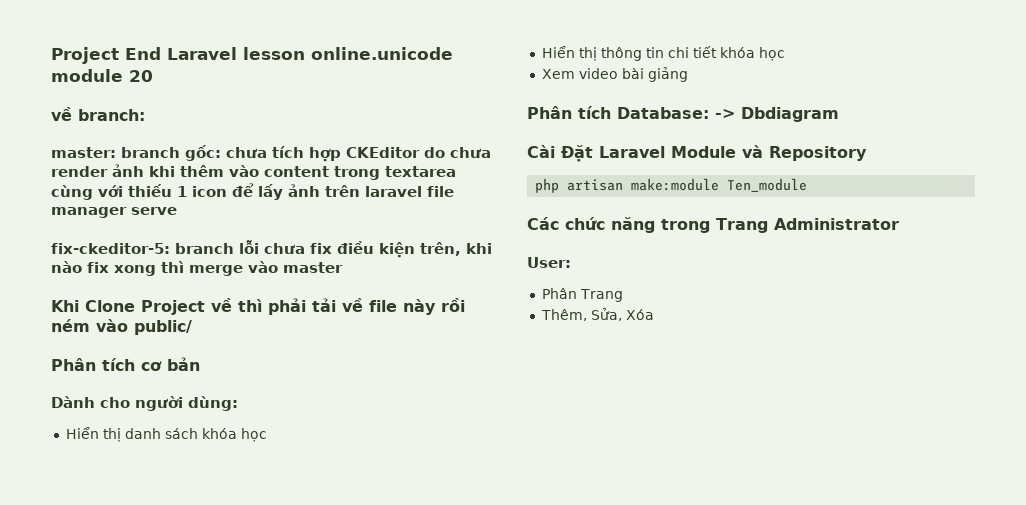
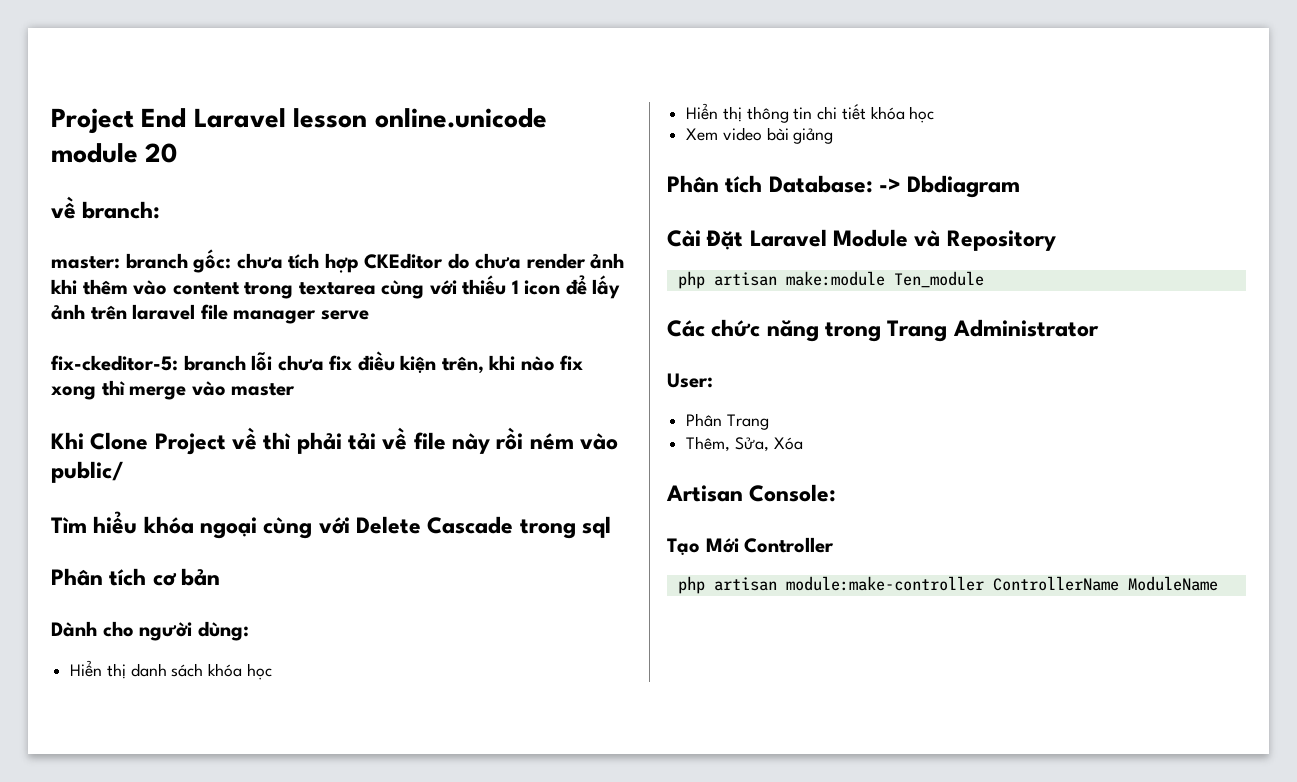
+ Tìm hiểu khóa ngoại cùng với Delete Cascade trong sql
+ Artisan Console:
+ Tạo Mới Controller
+ php artisan module:make-controller ControllerName ModuleName

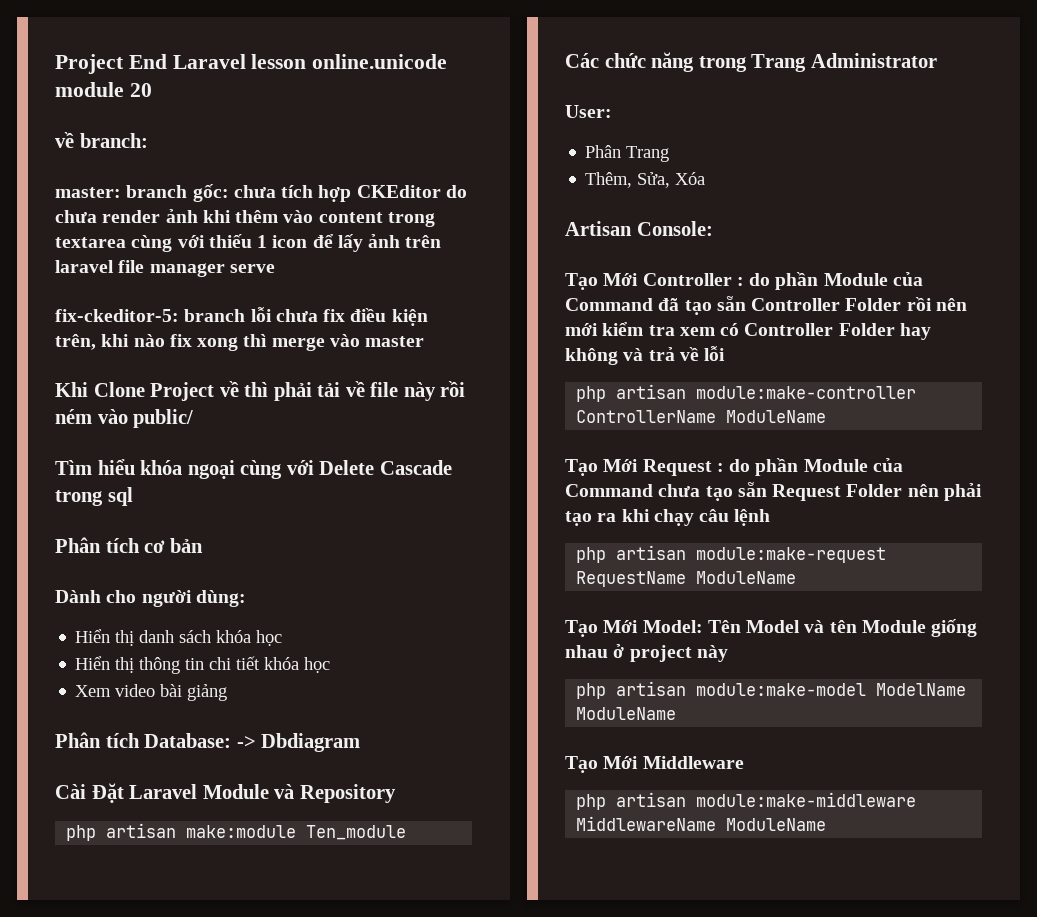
- Tạo Mới Controller
+ Tạo Mới Controller : do phần Module của Command đã tạo sẵn Controller Folder rồi nên mới kiểm tra xem có Controller Folder hay không và trả về lỗi
+ Tạo Mới Request : do phần Module của Command chưa tạo sẵn Request Folder nên phải tạo ra khi chạy câu lệnh
+ php artisan module:make-request RequestName ModuleName
+ Tạo Mới Model: Tên Model và tên Module giống nhau ở project này
+ php artisan module:make-model ModelName ModuleName
+ Tạo Mới Middleware
+ php artisan module:make-middleware MiddlewareName ModuleName

